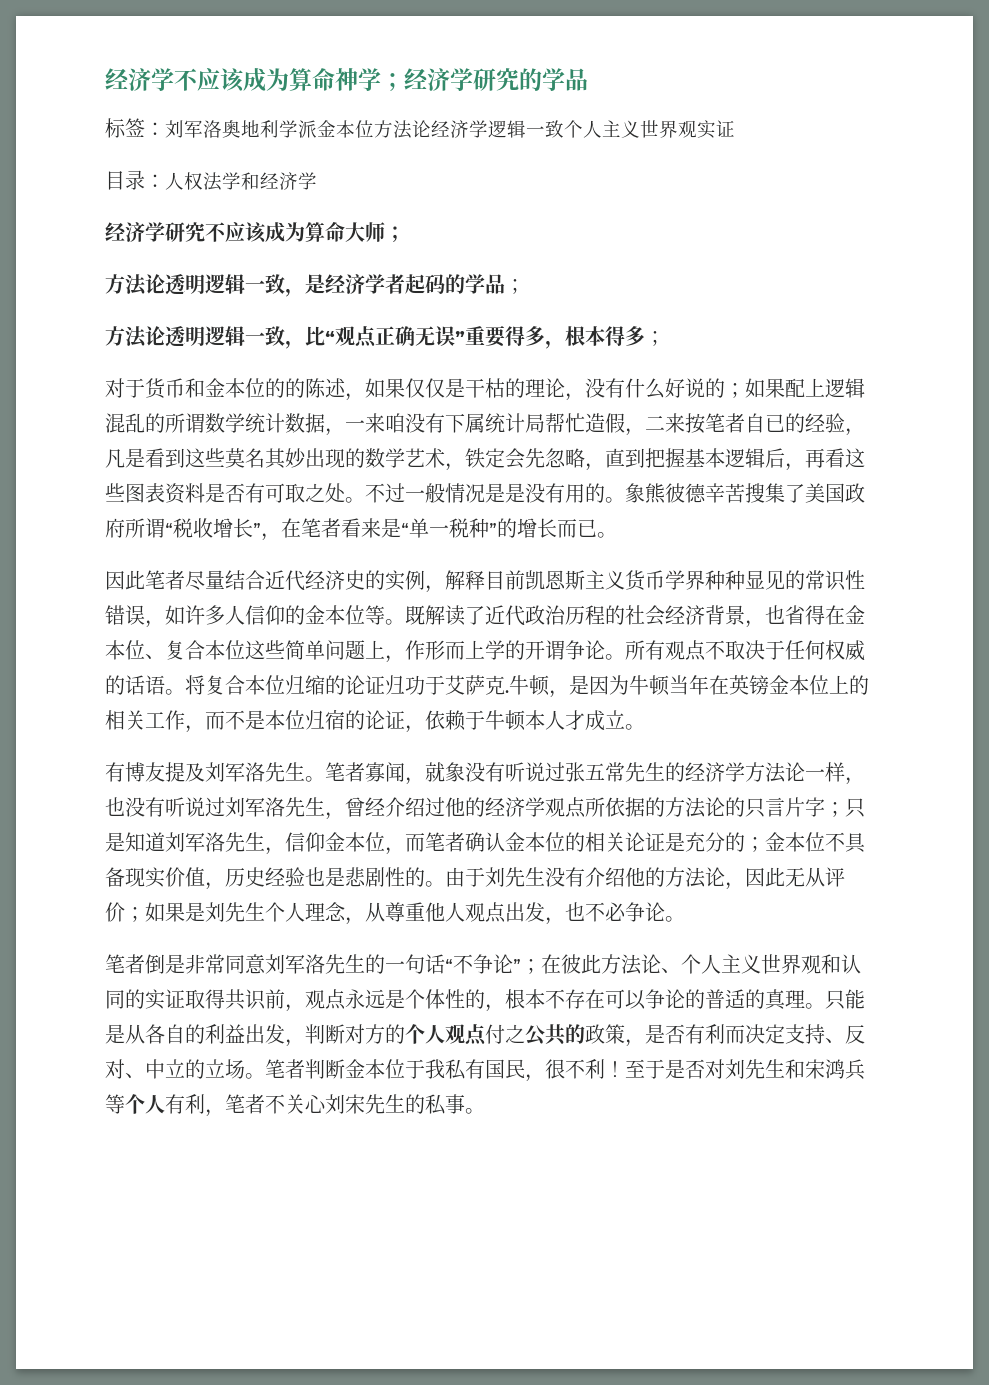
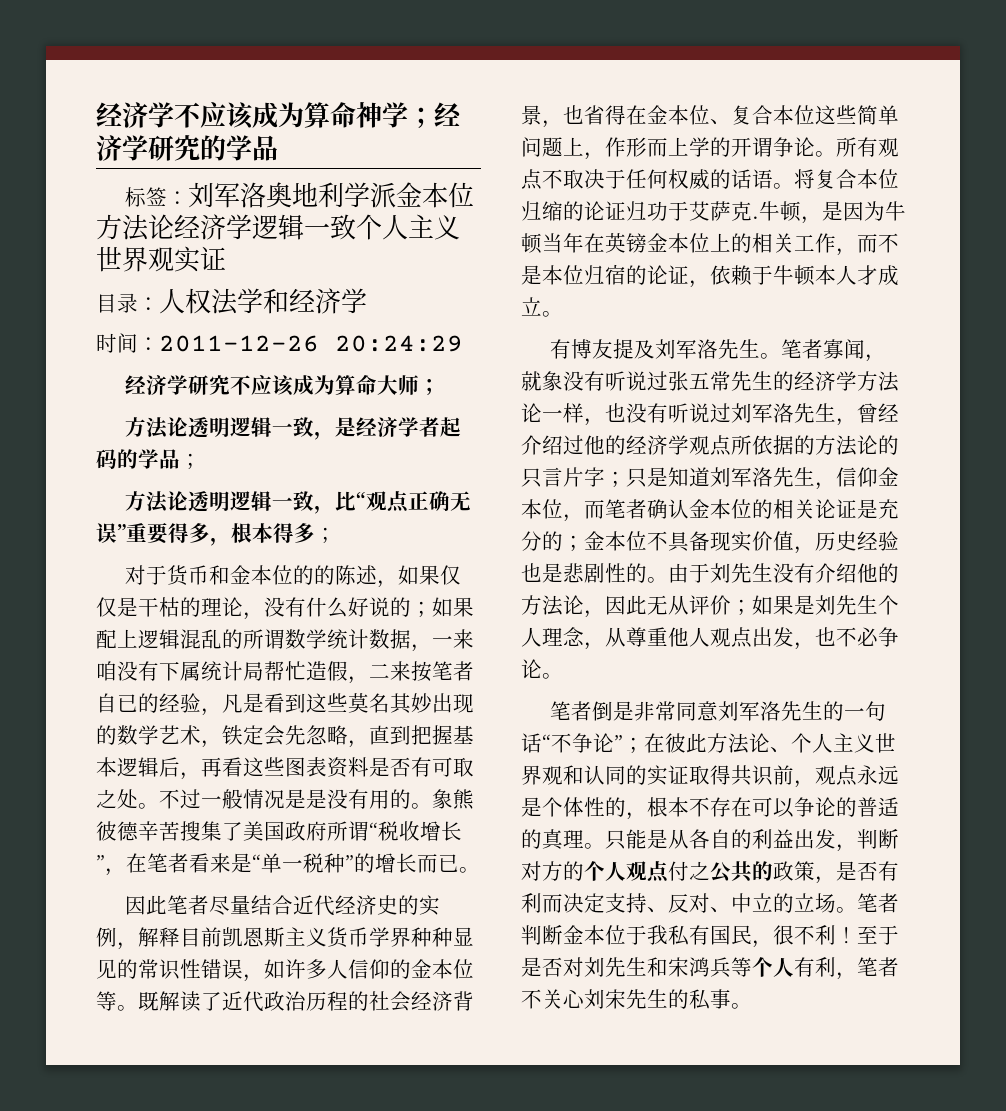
+ 时间：2011-12-26 20:24:29

